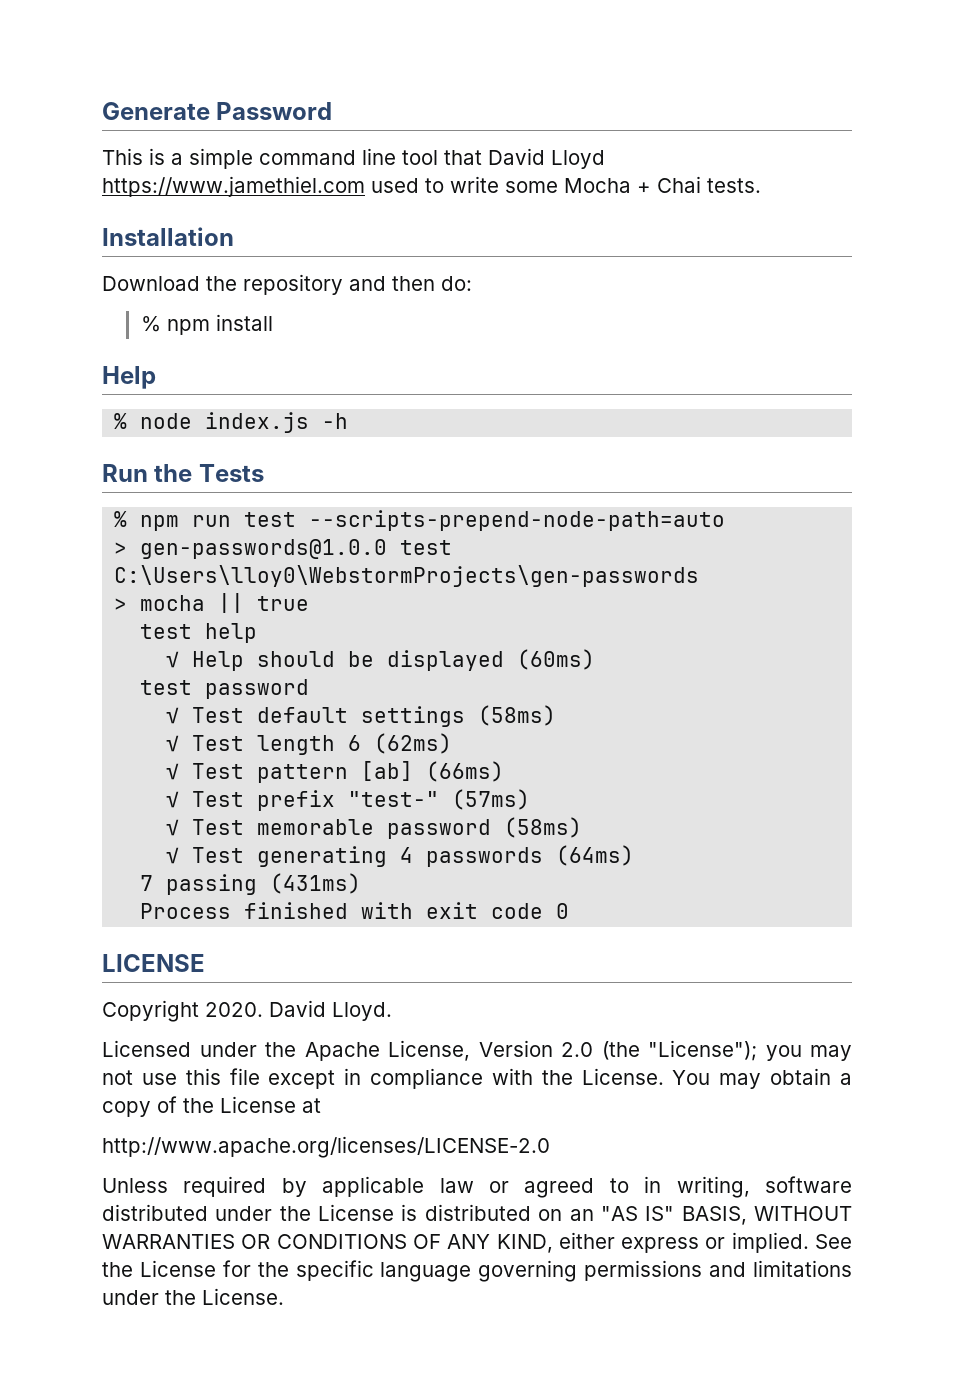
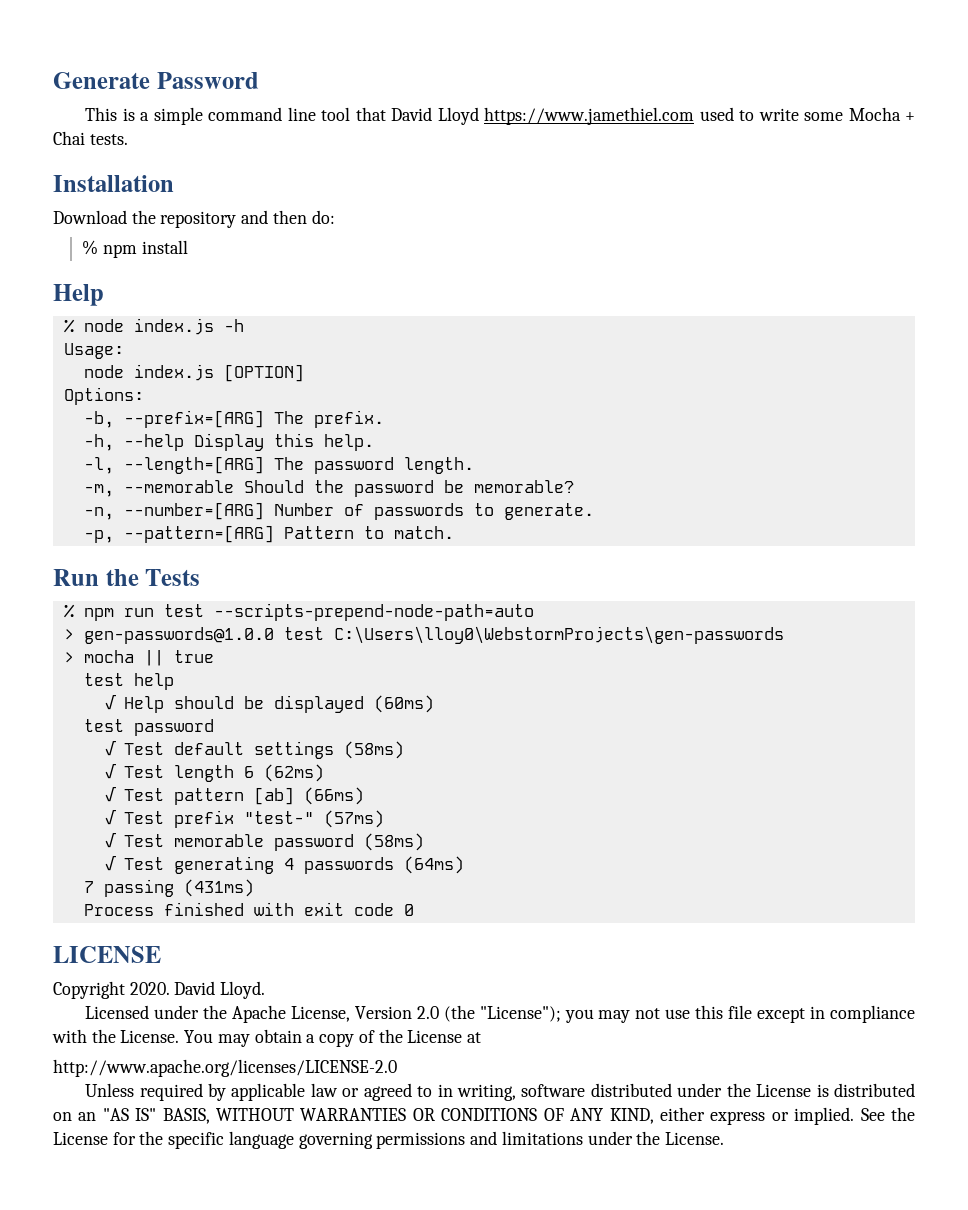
+ Usage:
+ node index.js [OPTION]
+ Options:
+ -b, --prefix=[ARG] The prefix.
+ -h, --help Display this help.
+ -l, --length=[ARG] The password length.
+ -m, --memorable Should the password be memorable?
+ -n, --number=[ARG] Number of passwords to generate.
+ -p, --pattern=[ARG] Pattern to match.

